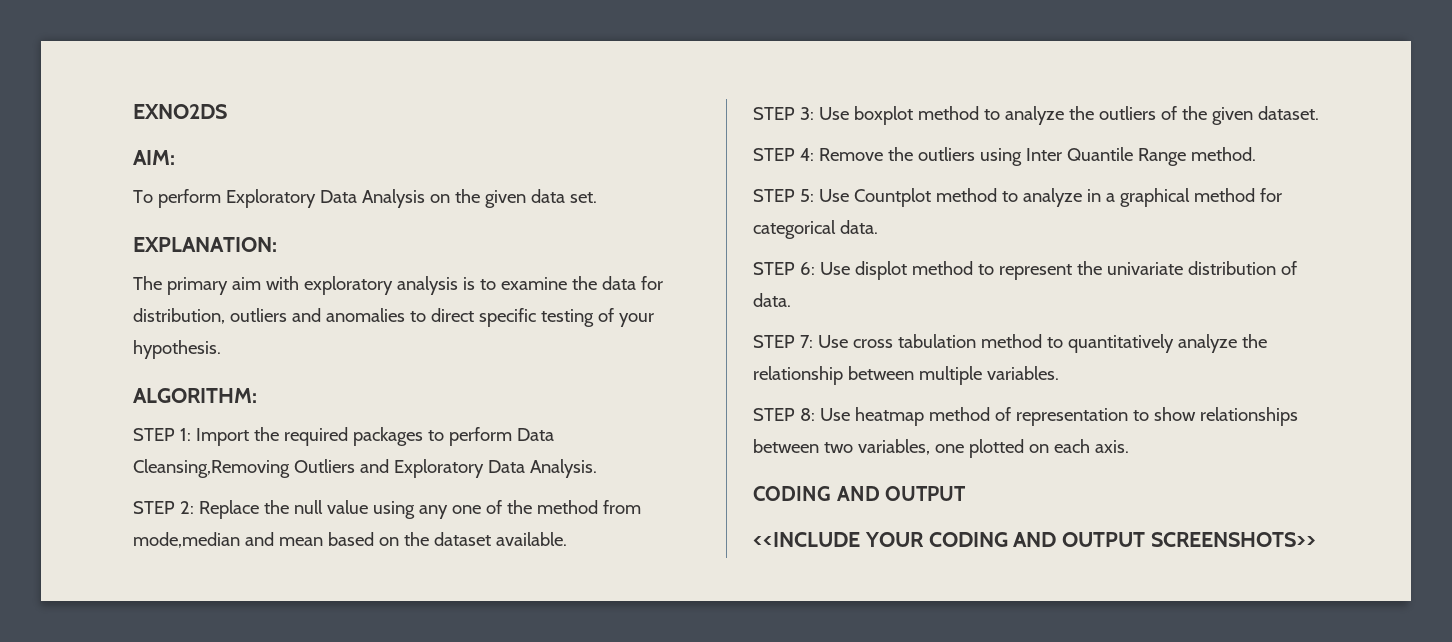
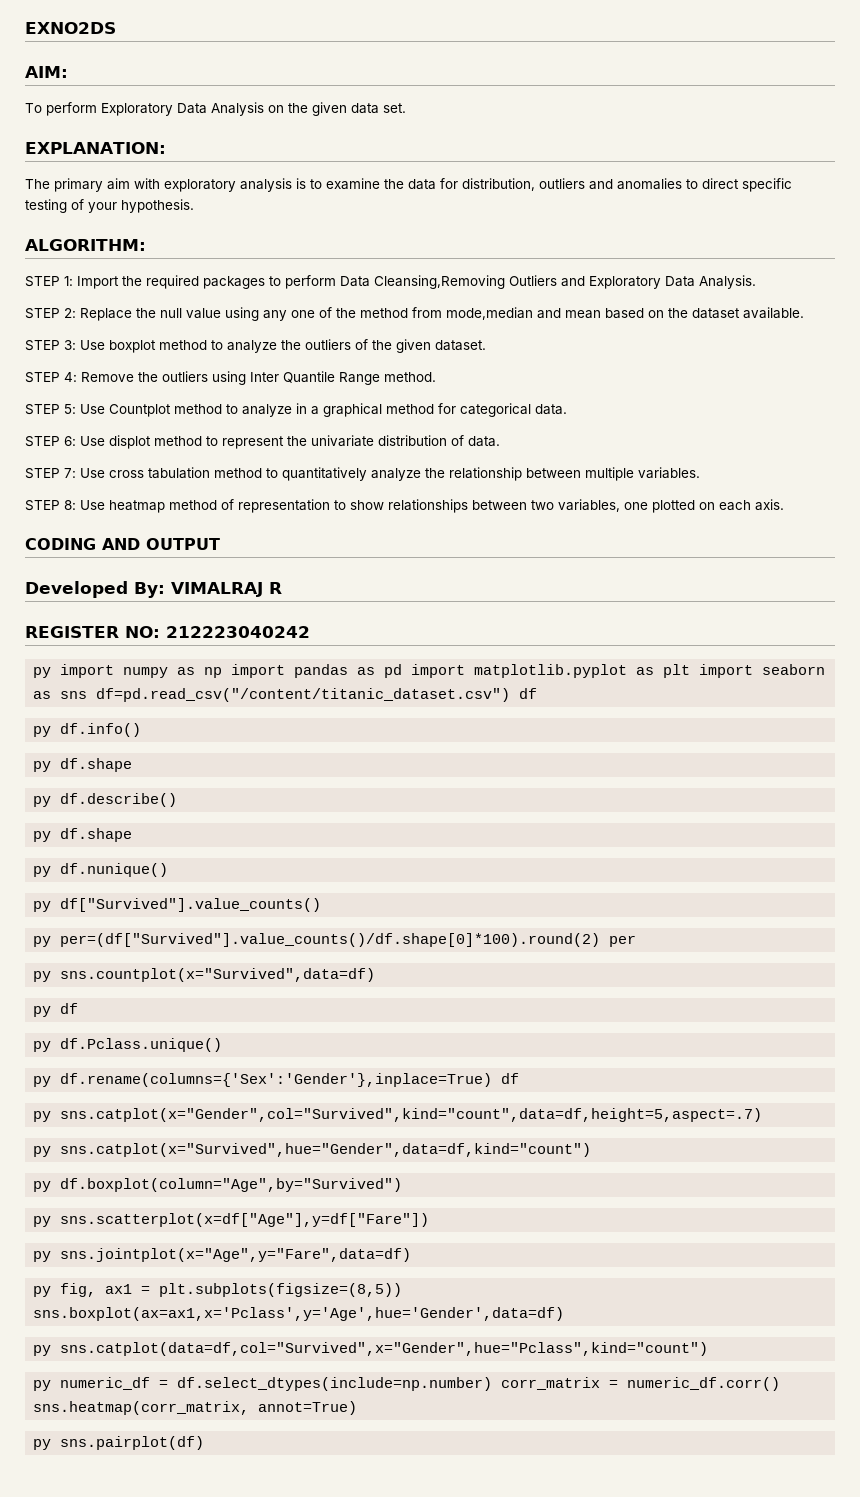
- <<INCLUDE YOUR CODING AND OUTPUT SCREENSHOTS>>
+ Developed By: VIMALRAJ R
+ REGISTER NO: 212223040242
+ py import numpy as np import pandas as pd import matplotlib.pyplot as plt import seaborn as sns df=pd.read_csv("/content/titanic_dataset.csv") df
+ py df.info()
+ py df.shape
+ py df.describe()
+ py df.shape
+ py df.nunique()
+ py df["Survived"].value_counts()
+ py per=(df["Survived"].value_counts()/df.shape[0]*100).round(2) per
+ py sns.countplot(x="Survived",data=df)
+ py df
+ py df.Pclass.unique()
+ py df.rename(columns={'Sex':'Gender'},inplace=True) df
+ py sns.catplot(x="Gender",col="Survived",kind="count",data=df,height=5,aspect=.7)
+ py sns.catplot(x="Survived",hue="Gender",data=df,kind="count")
+ py df.boxplot(column="Age",by="Survived")
+ py sns.scatterplot(x=df["Age"],y=df["Fare"])
+ py sns.jointplot(x="Age",y="Fare",data=df)
+ py fig, ax1 = plt.subplots(figsize=(8,5)) sns.boxplot(ax=ax1,x='Pclass',y='Age',hue='Gender',data=df)
+ py sns.catplot(data=df,col="Survived",x="Gender",hue="Pclass",kind="count")
+ py numeric_df = df.select_dtypes(include=np.number) corr_matrix = numeric_df.corr() sns.heatmap(corr_matrix, annot=True)
+ py sns.pairplot(df)

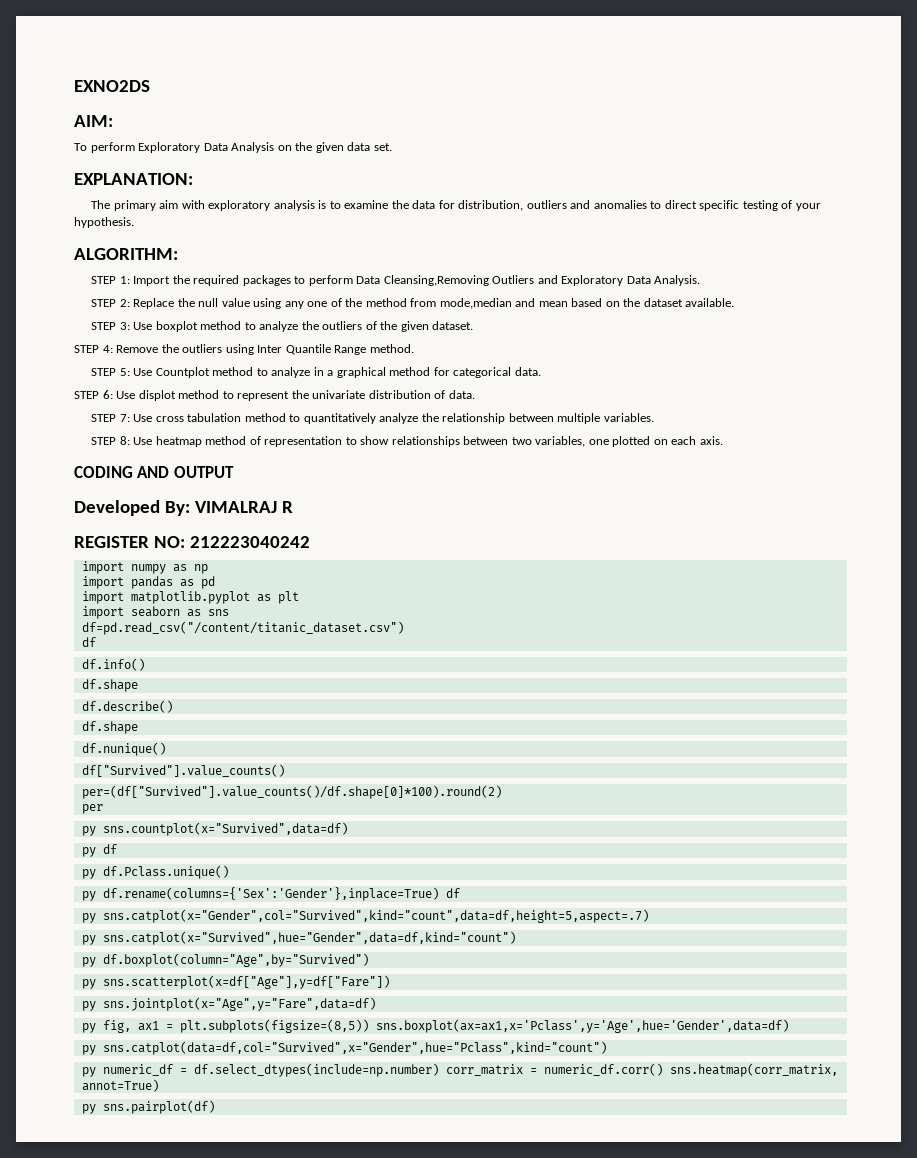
- py import numpy as np import pandas as pd import matplotlib.pyplot as plt import seaborn as sns df=pd.read_csv("/content/titanic_dataset.csv") df
- py df.info()
- py df.shape
- py df.describe()
- py df.shape
- py df.nunique()
+ import numpy as np
+ import pandas as pd
+ import matplotlib.pyplot as plt
+ import seaborn as sns
+ df=pd.read_csv("/content/titanic_dataset.csv")
+ df
+ df.info()
+ df.shape
+ df.describe()
+ df.shape
+ df.nunique()
- py df["Survived"].value_counts()
+ df["Survived"].value_counts()
- py per=(df["Survived"].value_counts()/df.shape[0]*100).round(2) per
+ per=(df["Survived"].value_counts()/df.shape[0]*100).round(2)
+ per

